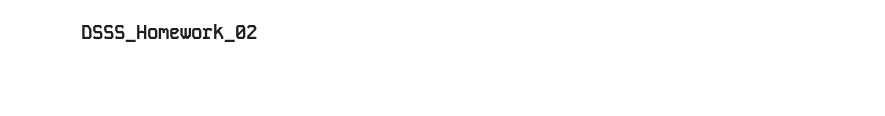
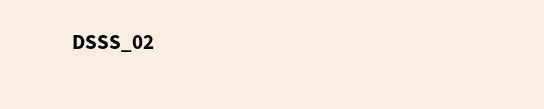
- DSSS_Homework_02
+ DSSS_02

